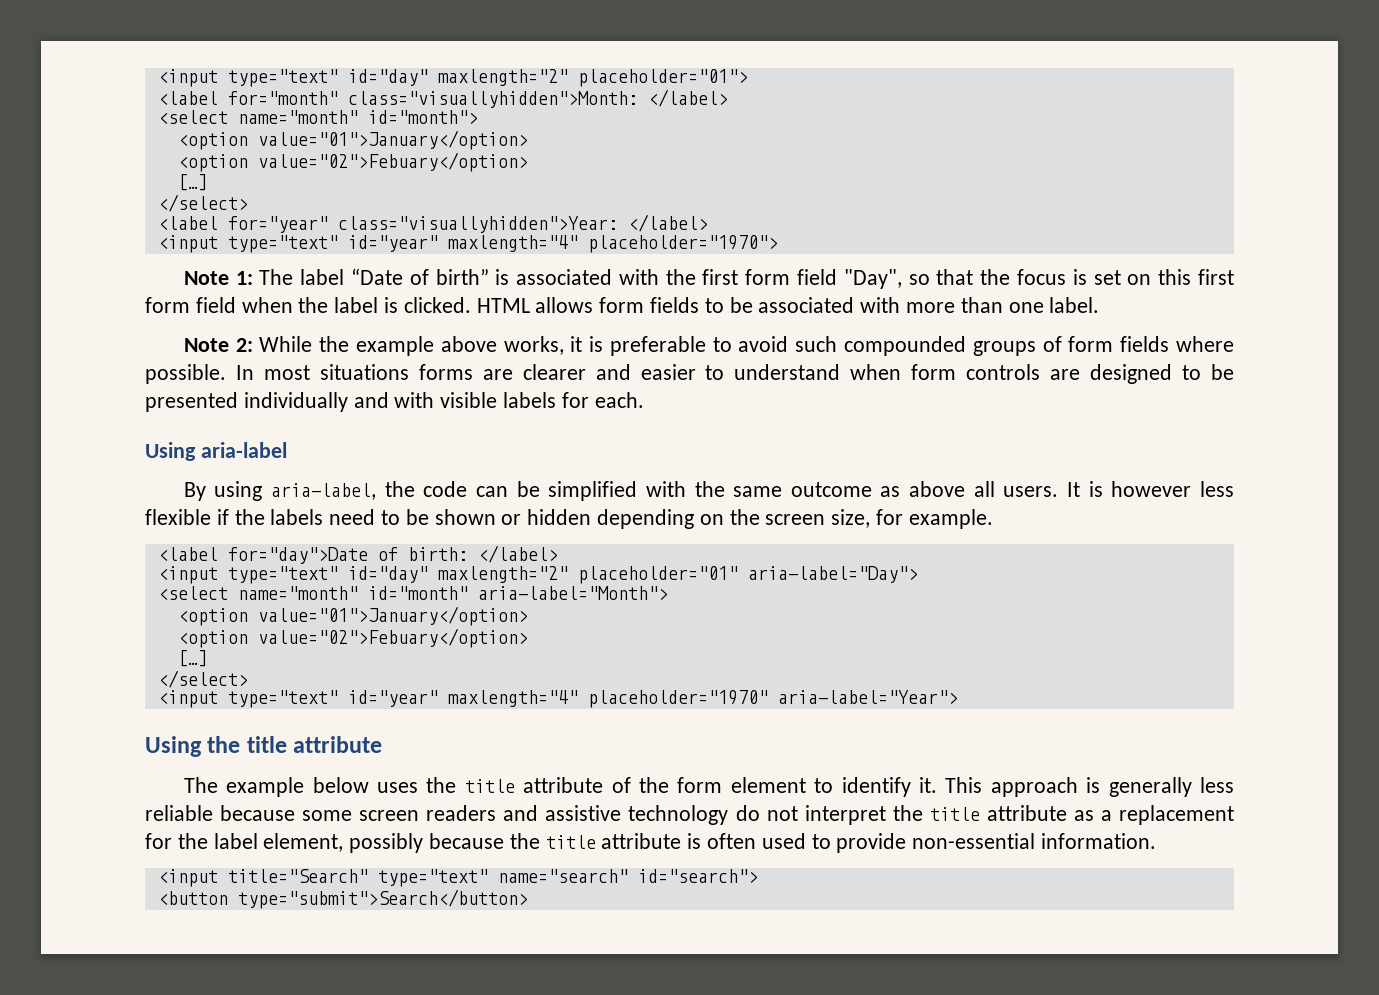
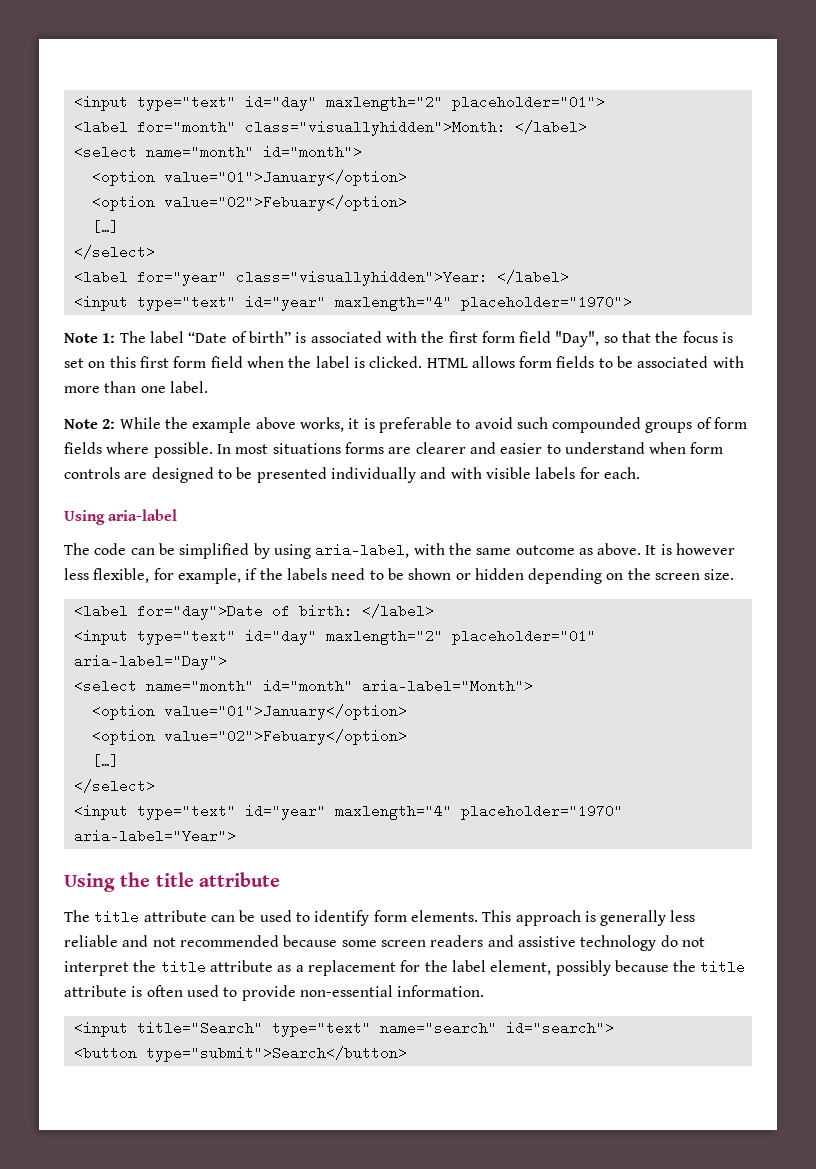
- By using aria-label, the code can be simplified with the same outcome as above all users.
+ The code can be simplified by using aria-label, with the same outcome as above.
- It is however less flexible if the labels need to be shown or hidden depending on the screen size, for example.
+ It is however less flexible, for example, if the labels need to be shown or hidden depending on the screen size.
- The example below uses the title attribute of the form element to identify it.
+ The title attribute can be used to identify form elements.
- This approach is generally less reliable because some screen readers and assistive technology do not interpret the title attribute as a replacement for the label element, possibly because the title attribute is often used to provide non-essential information.
+ This approach is generally less reliable and not recommended because some screen readers and assistive technology do not interpret the title attribute as a replacement for the label element, possibly because the title attribute is often used to provide non-essential information.

